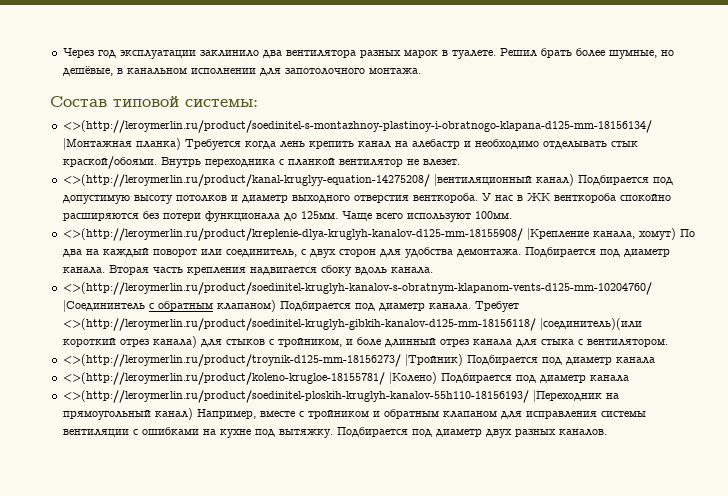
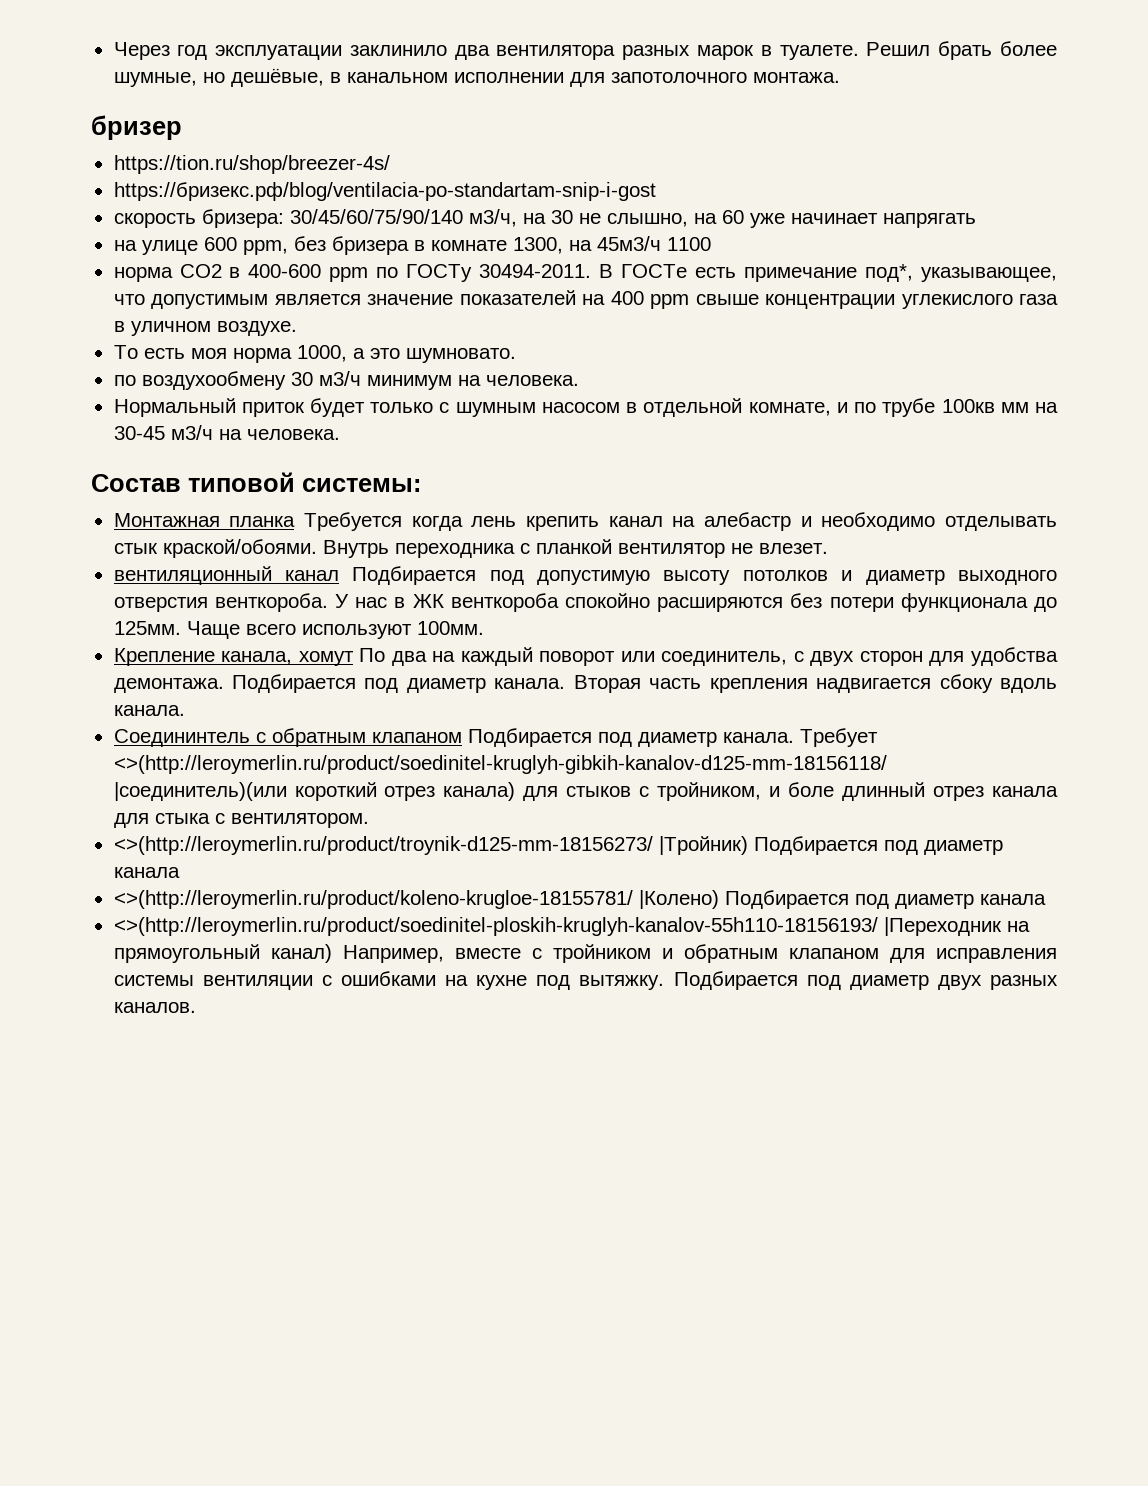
+ бризер
+ https://tion.ru/shop/breezer-4s/
+ https://бризекс.рф/blog/ventilacia-po-standartam-snip-i-gost
+ скорость бризера: 30/45/60/75/90/140 м3/ч, на 30 не слышно, на 60 уже начинает напрягать
+ на улице 600 ppm, без бризера в комнате 1300, на 45м3/ч 1100
+ норма CO2 в 400-600 ppm по ГОСТу 30494-2011. В ГОСТе есть примечание под*, указывающее, что допустимым является значение показателей на 400 ppm свыше концентрации углекислого газа в уличном воздухе.
+ То есть моя норма 1000, а это шумновато.
+ по воздухообмену 30 м3/ч минимум на человека.
+ Нормальный приток будет только с шумным насосом в отдельной комнате, и по трубе 100кв мм на 30-45 м3/ч на человека.
- <>(http://leroymerlin.ru/product/soedinitel-s-montazhnoy-plastinoy-i-obratnogo-klapana-d125-mm-18156134/ |Монтажная планка) Требуется когда лень крепить канал на алебастр и необходимо отделывать стык краской/обоями.
+ Монтажная планка Требуется когда лень крепить канал на алебастр и необходимо отделывать стык краской/обоями.
- <>(http://leroymerlin.ru/product/kanal-kruglyy-equation-14275208/ |вентиляционный канал) Подбирается под допустимую высоту потолков и диаметр выходного отверстия венткороба.
+ вентиляционный канал Подбирается под допустимую высоту потолков и диаметр выходного отверстия венткороба.
- <>(http://leroymerlin.ru/product/kreplenie-dlya-kruglyh-kanalov-d125-mm-18155908/ |Крепление канала, хомут) По два на каждый поворот или соединитель, с двух сторон для удобства демонтажа.
+ Крепление канала, хомут По два на каждый поворот или соединитель, с двух сторон для удобства демонтажа.
- <>(http://leroymerlin.ru/product/soedinitel-kruglyh-kanalov-s-obratnym-klapanom-vents-d125-mm-10204760/ |Соедининтель с обратным клапаном) Подбирается под диаметр канала.
+ Соедининтель с обратным клапаном Подбирается под диаметр канала.

